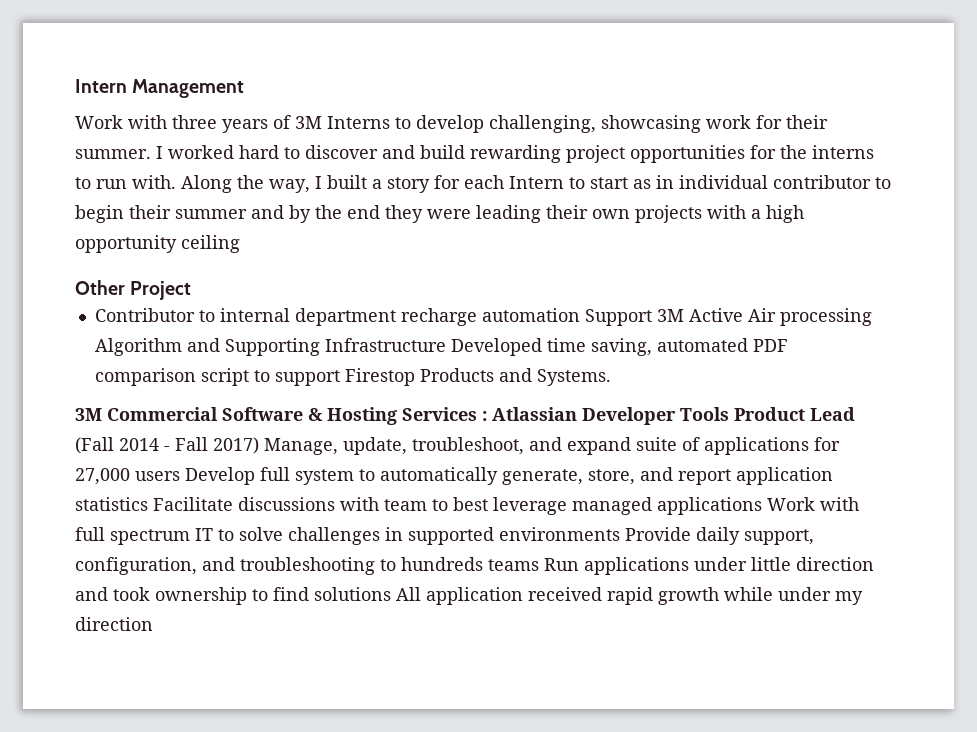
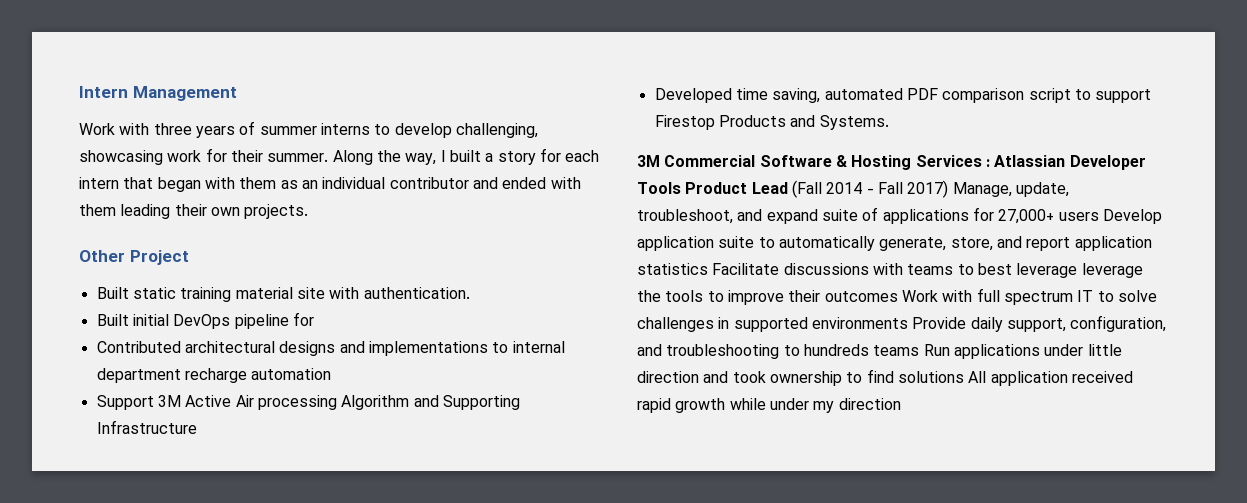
- Work with three years of 3M Interns to develop challenging, showcasing work for their summer.
+ Work with three years of summer interns to develop challenging, showcasing work for their summer.
- I worked hard to discover and build rewarding project opportunities for the interns to run with.
- Along the way, I built a story for each Intern to start as in individual contributor to begin their summer and by the end they were leading their own projects with a high opportunity ceiling
+ Along the way, I built a story for each intern that began with them as an individual contributor and ended with them leading their own projects.
  Other Project
- Contributor to internal department recharge automation Support 3M Active Air processing Algorithm and Supporting Infrastructure Developed time saving, automated PDF comparison script to support Firestop Products and Systems.
+ Built static training material site with authentication.
+ Built initial DevOps pipeline for
+ Contributed architectural designs and implementations to internal department recharge automation
+ Support 3M Active Air processing Algorithm and Supporting Infrastructure
+ Developed time saving, automated PDF comparison script to support Firestop Products and Systems.
- Atlassian Developer Tools Product Lead (Fall 2014 - Fall 2017) Manage, update, troubleshoot, and expand suite of applications for 27,000 users Develop full system to automatically generate, store, and report application statistics Facilitate discussions with team to best leverage managed applications Work with full spectrum IT to solve challenges in supported environments Provide daily support, configuration, and troubleshooting to hundreds teams Run applications under little direction and took ownership to find solutions All application received rapid growth while under my direction
+ Atlassian Developer Tools Product Lead (Fall 2014 - Fall 2017) Manage, update, troubleshoot, and expand suite of applications for 27,000+ users Develop application suite to automatically generate, store, and report application statistics Facilitate discussions with teams to best leverage leverage the tools to improve their outcomes Work with full spectrum IT to solve challenges in supported environments Provide daily support, configuration, and troubleshooting to hundreds teams Run applications under little direction and took ownership to find solutions All application received rapid growth while under my direction

